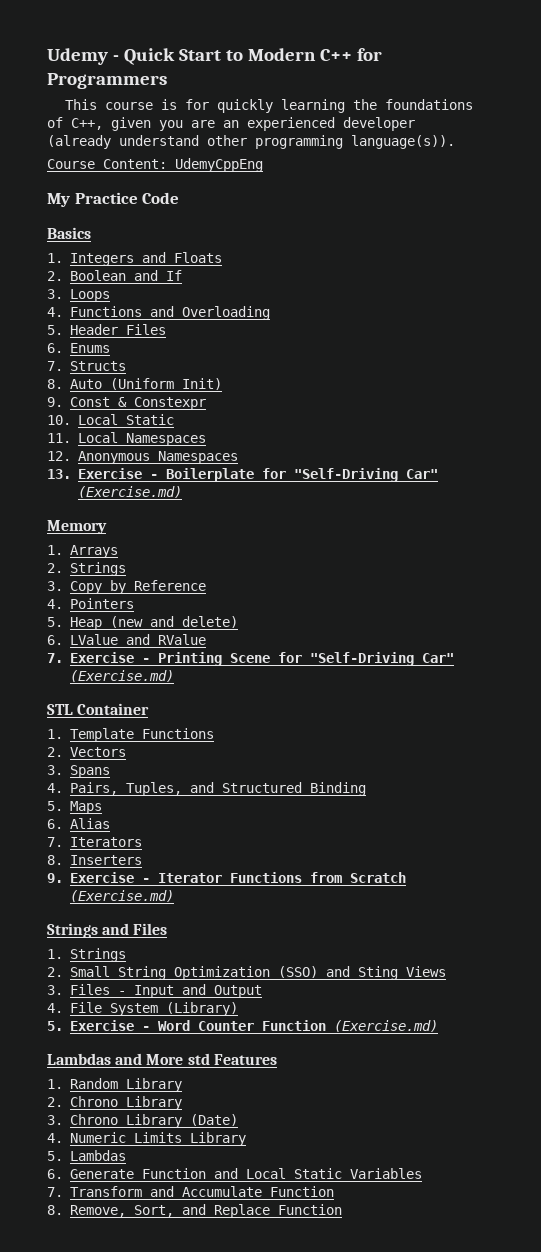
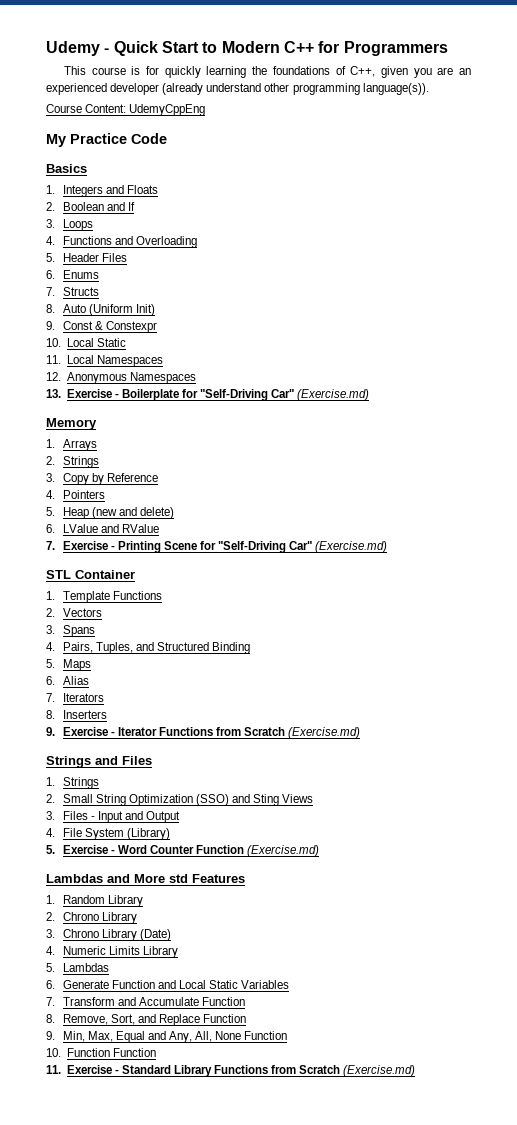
+ 9. Min, Max, Equal and Any, All, None Function
+ 10. Function Function
+ 11. Exercise - Standard Library Functions from Scratch (Exercise.md)

